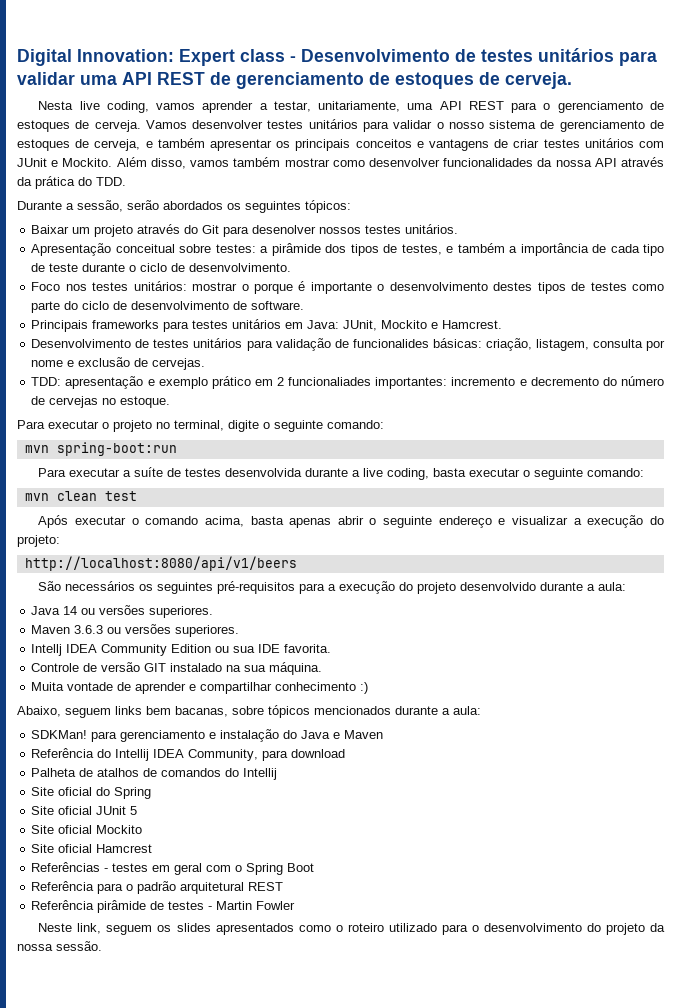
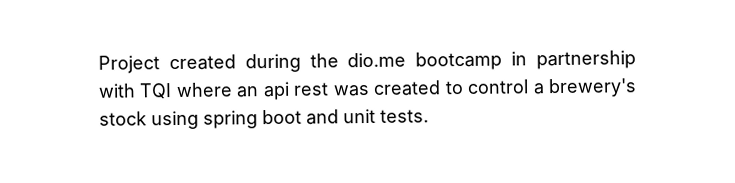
- Digital Innovation: Expert class - Desenvolvimento de testes unitários para validar uma API REST de gerenciamento de estoques de cerveja.
- Nesta live coding, vamos aprender a testar, unitariamente, uma API REST para o gerenciamento de estoques de cerveja. Vamos desenvolver testes unitários para validar o nosso sistema de gerenciamento de estoques de cerveja, e também apresentar os principais conceitos e vantagens de criar testes unitários com JUnit e Mockito. Além disso, vamos também mostrar como desenvolver funcionalidades da nossa API através da prática do TDD.
- Durante a sessão, serão abordados os seguintes tópicos:
- Baixar um projeto através do Git para desenolver nossos testes unitários.
- Apresentação conceitual sobre testes: a pirâmide dos tipos de testes, e também a importância de cada tipo de teste durante o ciclo de desenvolvimento.
- Foco nos testes unitários: mostrar o porque é importante o desenvolvimento destes tipos de testes como parte do ciclo de desenvolvimento de software.
- Principais frameworks para testes unitários em Java: JUnit, Mockito e Hamcrest.
- Desenvolvimento de testes unitários para validação de funcionalides básicas: criação, listagem, consulta por nome e exclusão de cervejas.
- TDD: apresentação e exemplo prático em 2 funcionaliades importantes: incremento e decremento do número de cervejas no estoque.
- Para executar o projeto no terminal, digite o seguinte comando:
- mvn spring-boot:run
- Para executar a suíte de testes desenvolvida durante a live coding, basta executar o seguinte comando:
- mvn clean test
- Após executar o comando acima, basta apenas abrir o seguinte endereço e visualizar a execução do projeto:
- http://localhost:8080/api/v1/beers
- São necessários os seguintes pré-requisitos para a execução do projeto desenvolvido durante a aula:
- Java 14 ou versões superiores.
- Maven 3.6.3 ou versões superiores.
- Intellj IDEA Community Edition ou sua IDE favorita.
- Controle de versão GIT instalado na sua máquina.
- Muita vontade de aprender e compartilhar conhecimento :)
- Abaixo, seguem links bem bacanas, sobre tópicos mencionados durante a aula:
- SDKMan! para gerenciamento e instalação do Java e Maven
- Referência do Intellij IDEA Community, para download
- Palheta de atalhos de comandos do Intellij
- Site oficial do Spring
- Site oficial JUnit 5
- Site oficial Mockito
- Site oficial Hamcrest
- Referências - testes em geral com o Spring Boot
- Referência para o padrão arquitetural REST
- Referência pirâmide de testes - Martin Fowler
- Neste link, seguem os slides apresentados como o roteiro utilizado para o desenvolvimento do projeto da nossa sessão.
+ Project created during the dio.me bootcamp in partnership with TQI where an api rest was created to control a brewery's stock using spring boot and unit tests.

